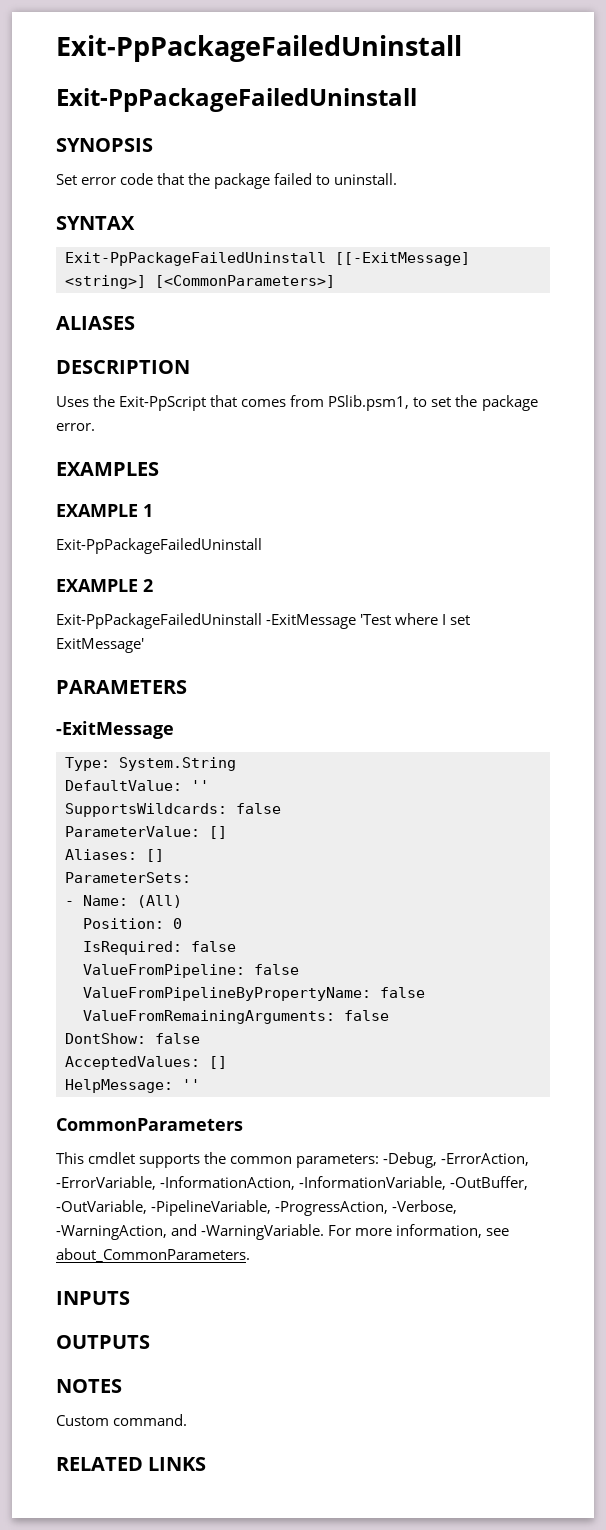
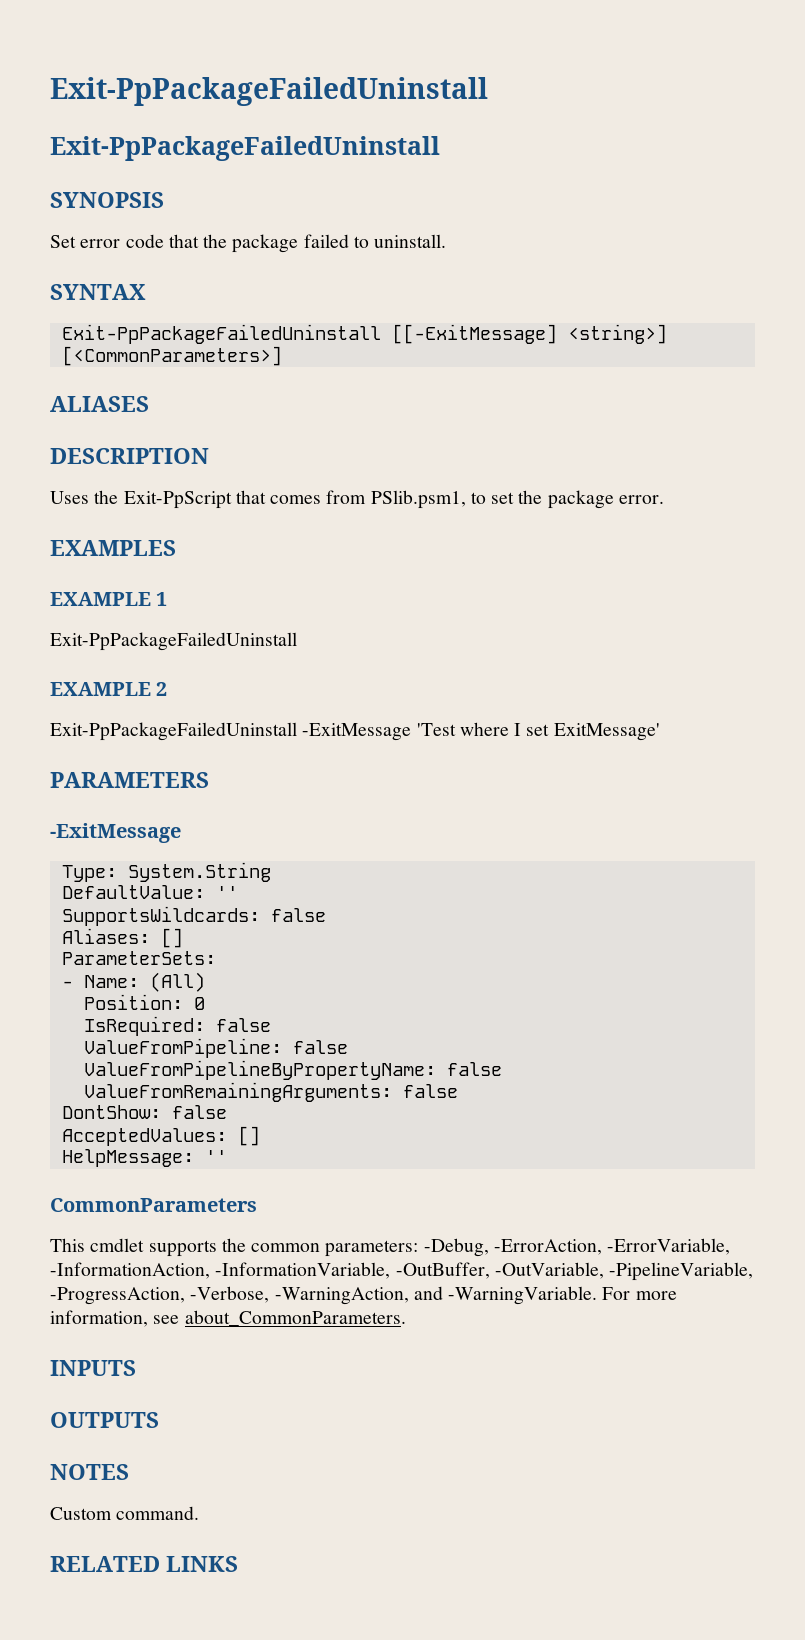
- ParameterValue: []

